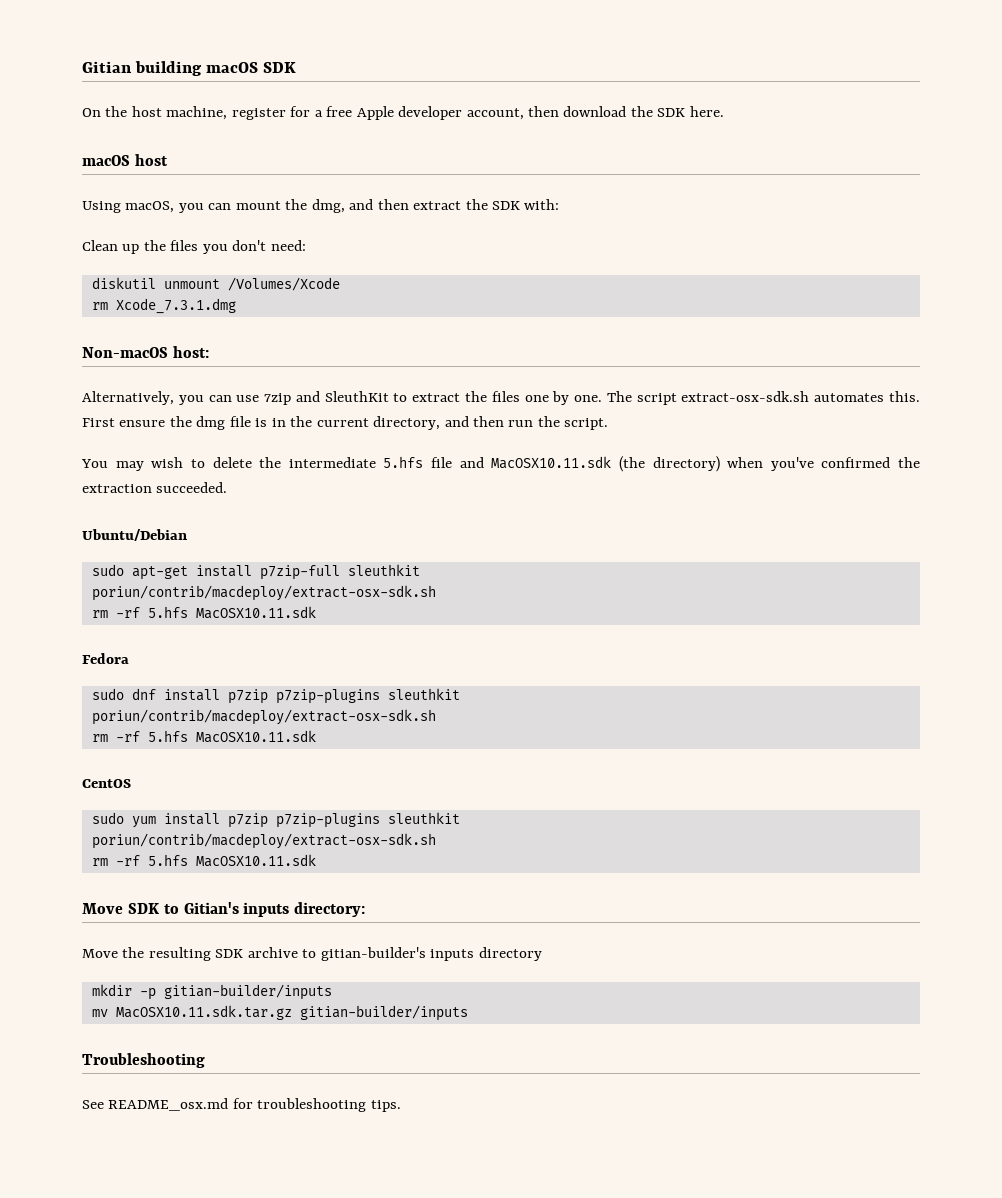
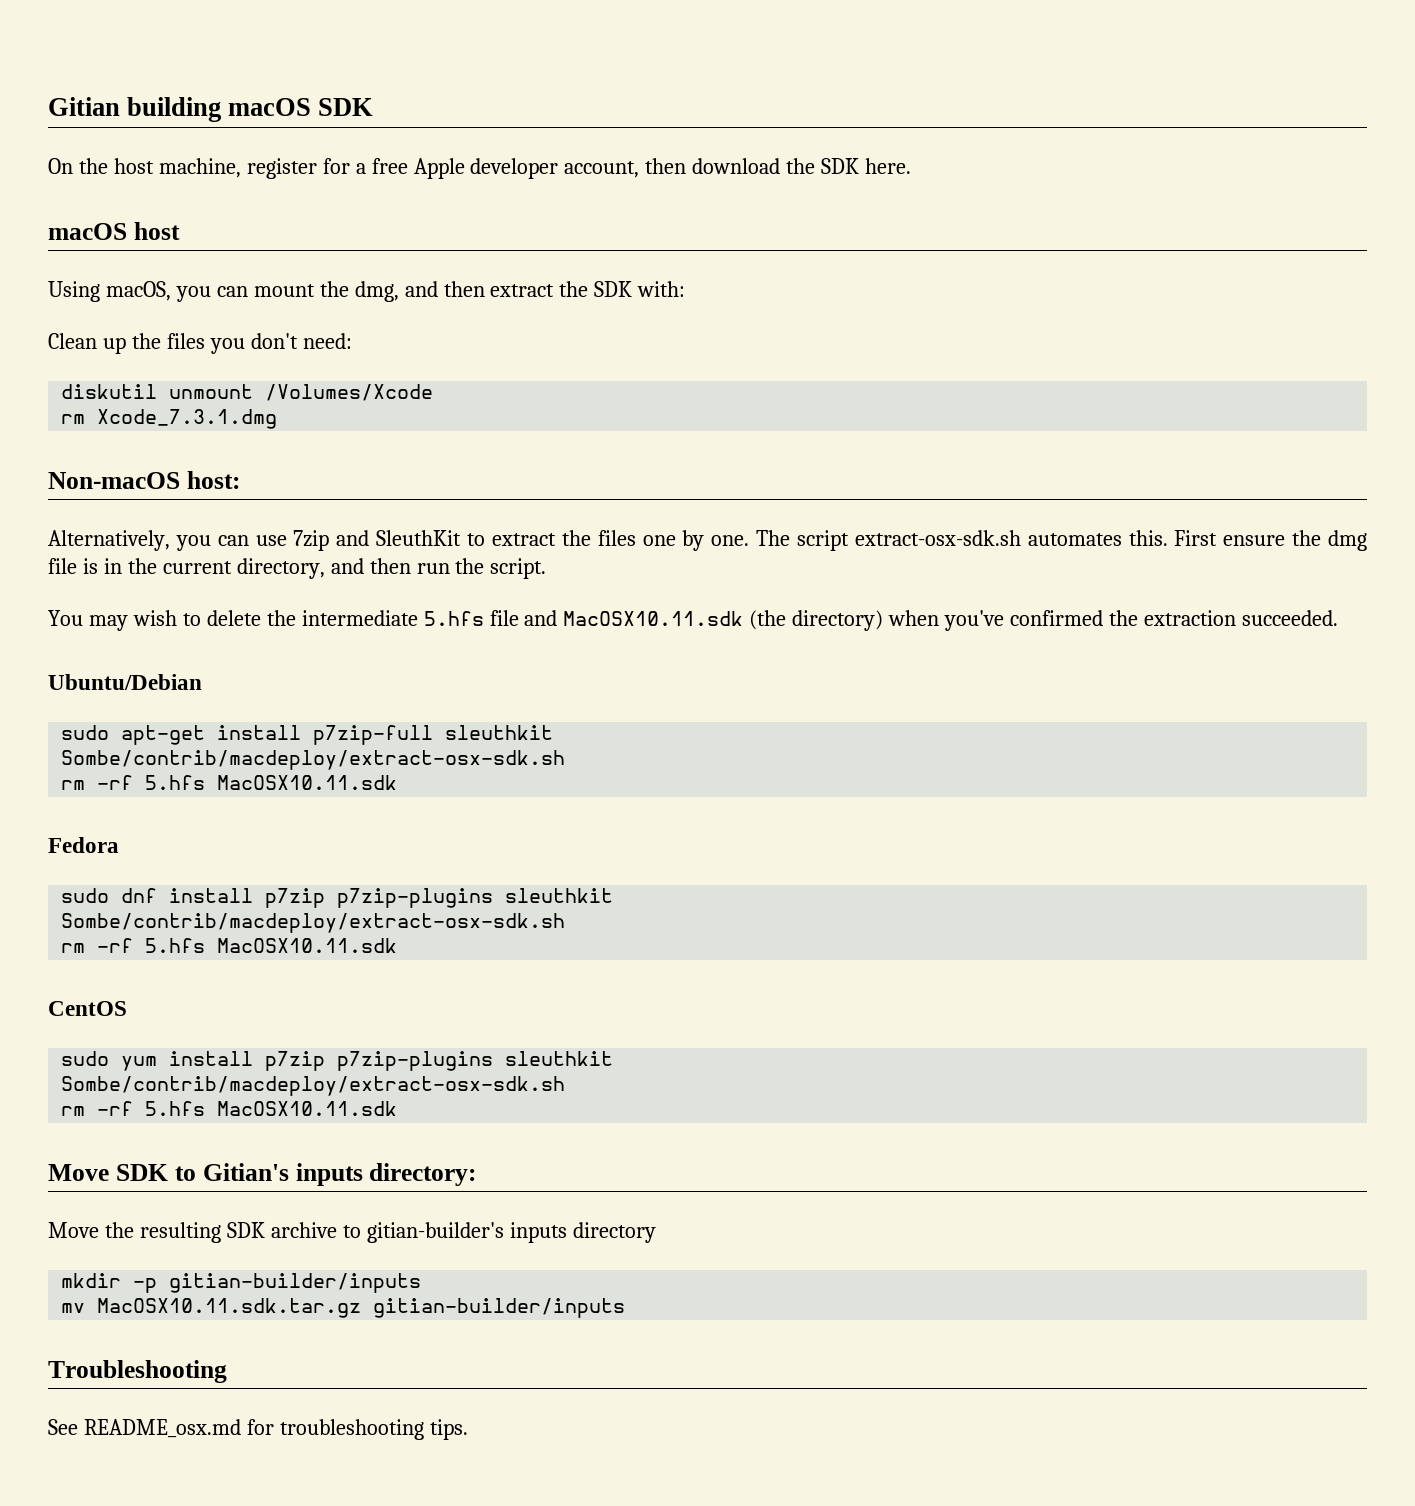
  sudo apt-get install p7zip-full sleuthkit
- poriun/contrib/macdeploy/extract-osx-sdk.sh
+ Sombe/contrib/macdeploy/extract-osx-sdk.sh
  sudo dnf install p7zip p7zip-plugins sleuthkit
- poriun/contrib/macdeploy/extract-osx-sdk.sh
+ Sombe/contrib/macdeploy/extract-osx-sdk.sh
  sudo yum install p7zip p7zip-plugins sleuthkit
- poriun/contrib/macdeploy/extract-osx-sdk.sh
+ Sombe/contrib/macdeploy/extract-osx-sdk.sh

